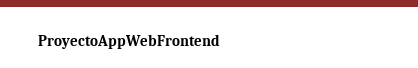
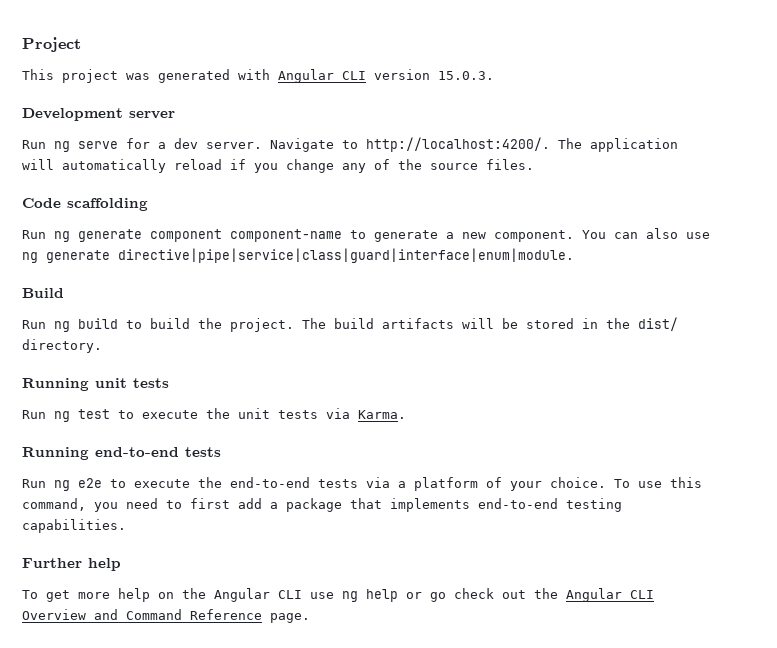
- ProyectoAppWebFrontend
+ Project
+ This project was generated with Angular CLI version 15.0.3.
+ Development server
+ Run ng serve for a dev server. Navigate to http://localhost:4200/. The application will automatically reload if you change any of the source files.
+ Code scaffolding
+ Run ng generate component component-name to generate a new component. You can also use ng generate directive|pipe|service|class|guard|interface|enum|module.
+ Build
+ Run ng build to build the project. The build artifacts will be stored in the dist/ directory.
+ Running unit tests
+ Run ng test to execute the unit tests via Karma.
+ Running end-to-end tests
+ Run ng e2e to execute the end-to-end tests via a platform of your choice. To use this command, you need to first add a package that implements end-to-end testing capabilities.
+ Further help
+ To get more help on the Angular CLI use ng help or go check out the Angular CLI Overview and Command Reference page.

